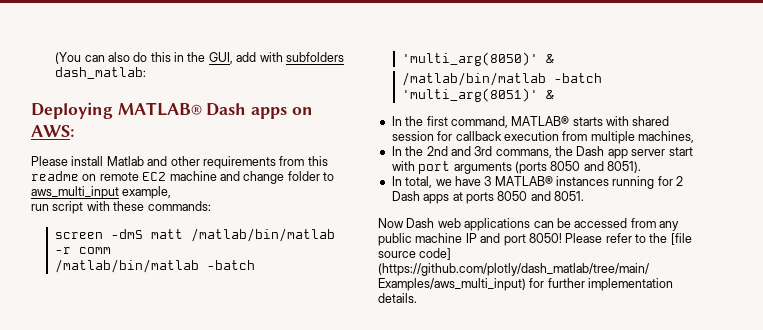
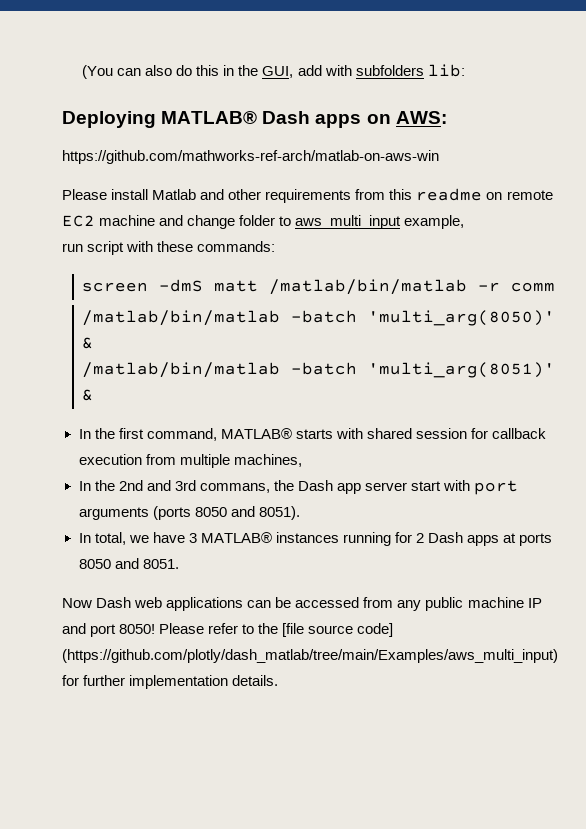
- (You can also do this in the GUI, add with subfolders dash_matlab:
+ (You can also do this in the GUI, add with subfolders lib:
+ https://github.com/mathworks-ref-arch/matlab-on-aws-win

